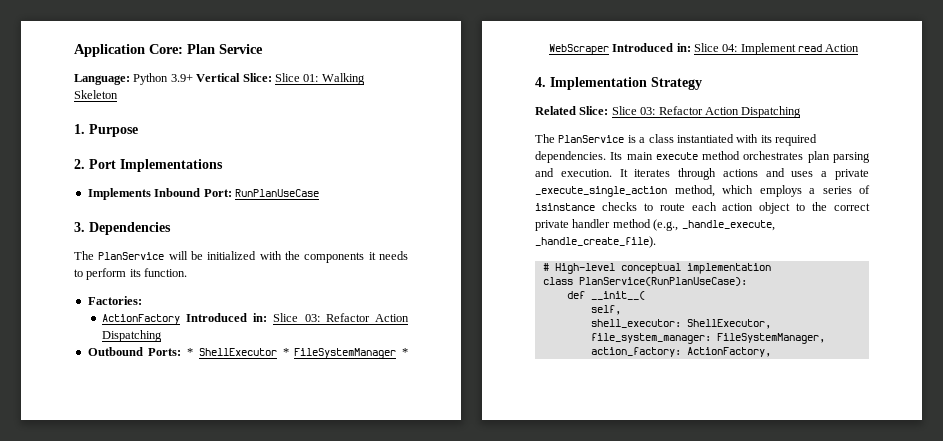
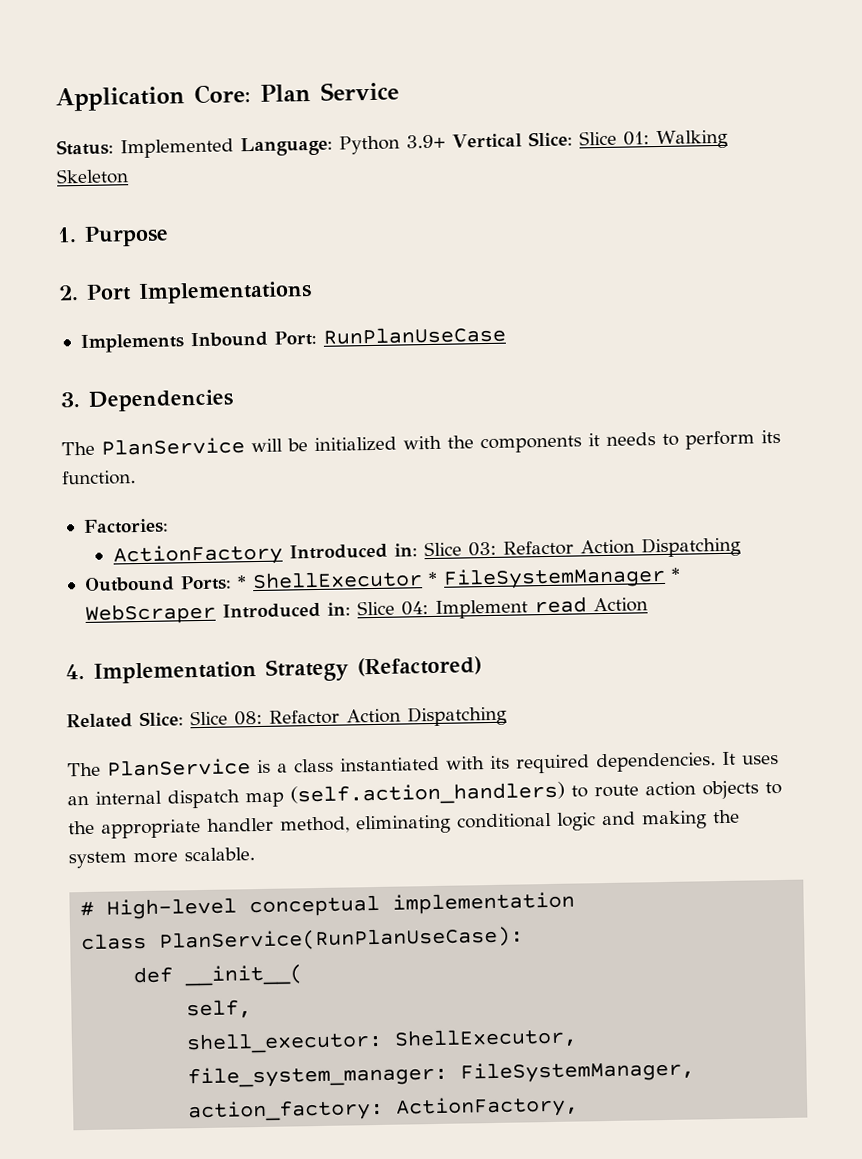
- Language: Python 3.9+ Vertical Slice: Slice 01: Walking Skeleton
+ Status: Implemented Language: Python 3.9+ Vertical Slice: Slice 01: Walking Skeleton
- 4. Implementation Strategy
+ 4. Implementation Strategy (Refactored)
- Related Slice: Slice 03: Refactor Action Dispatching
+ Related Slice: Slice 08: Refactor Action Dispatching
- Its main execute method orchestrates plan parsing and execution. It iterates through actions and uses a private _execute_single_action method, which employs a series of isinstance checks to route each action object to the correct private handler method (e.g., _handle_execute, _handle_create_file).
+ It uses an internal dispatch map (self.action_handlers) to route action objects to the appropriate handler method, eliminating conditional logic and making the system more scalable.

